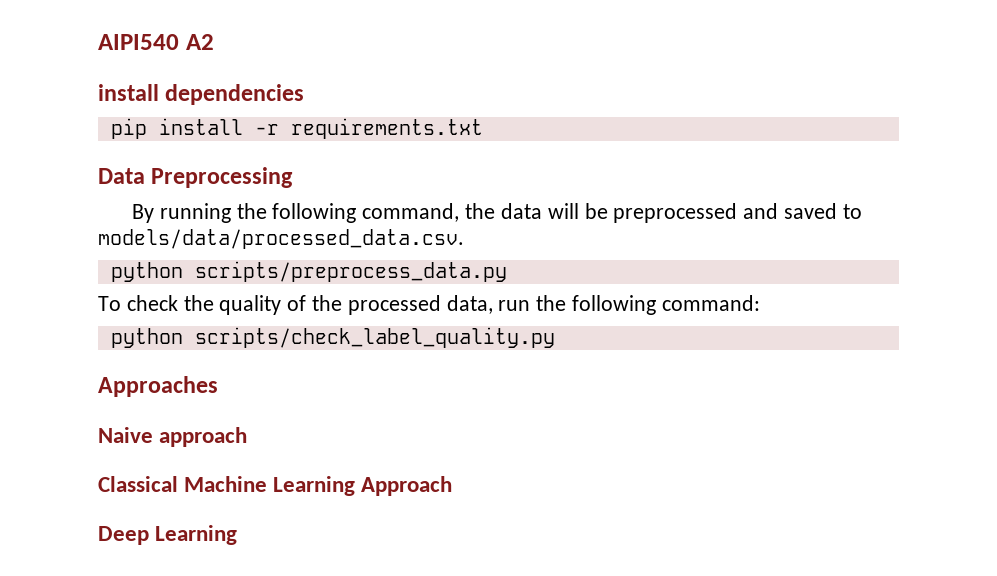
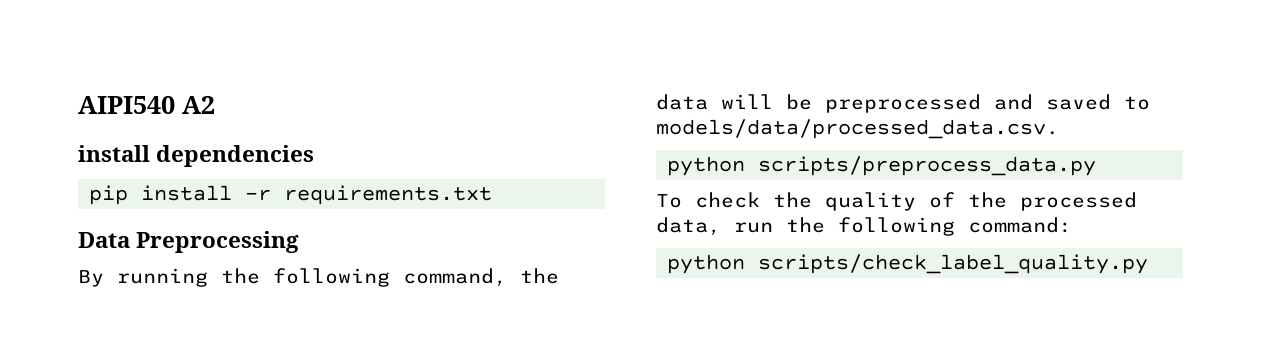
- Approaches
- Naive approach
- Classical Machine Learning Approach
- Deep Learning

